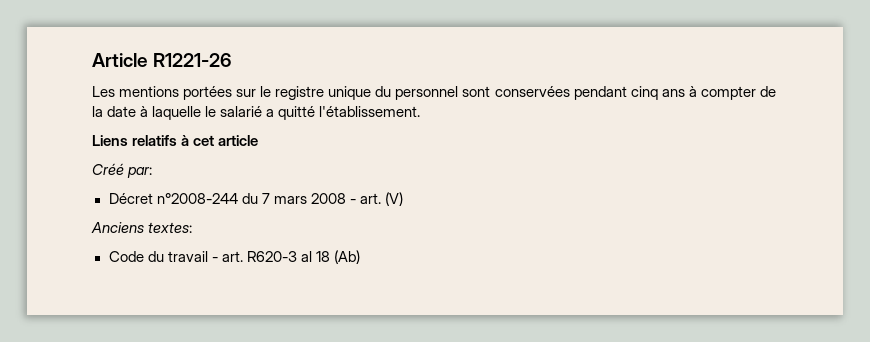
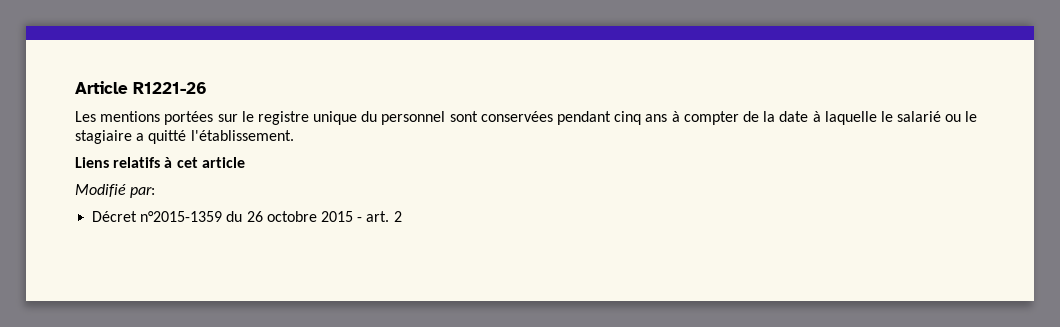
- Les mentions portées sur le registre unique du personnel sont conservées pendant cinq ans à compter de la date à laquelle le salarié a quitté l'établissement.
+ Les mentions portées sur le registre unique du personnel sont conservées pendant cinq ans à compter de la date à laquelle le salarié ou le stagiaire a quitté l'établissement.
- Créé par:
+ Modifié par:
- Décret n°2008-244 du 7 mars 2008 - art. (V)
- Anciens textes:
- Code du travail - art. R620-3 al 18 (Ab)
+ Décret n°2015-1359 du 26 octobre 2015 - art. 2

